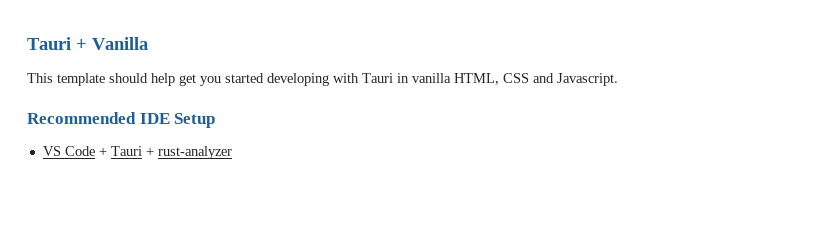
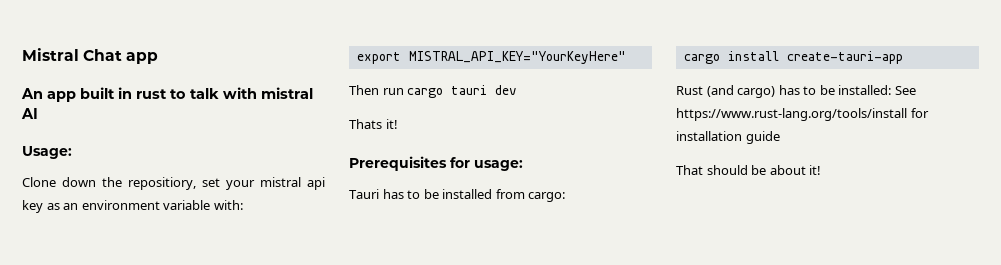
- Tauri + Vanilla
- This template should help get you started developing with Tauri in vanilla HTML, CSS and Javascript.
- Recommended IDE Setup
- VS Code + Tauri + rust-analyzer
+ Mistral Chat app
+ An app built in rust to talk with mistral AI
+ Usage:
+ Clone down the repositiory, set your mistral api key as an environment variable with:
+ export MISTRAL_API_KEY="YourKeyHere"
+ Then run cargo tauri dev
+ Thats it!
+ Prerequisites for usage:
+ Tauri has to be installed from cargo:
+ cargo install create-tauri-app
+ Rust (and cargo) has to be installed: See https://www.rust-lang.org/tools/install for installation guide
+ That should be about it!

